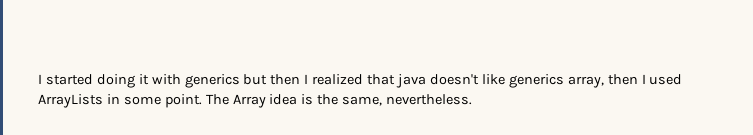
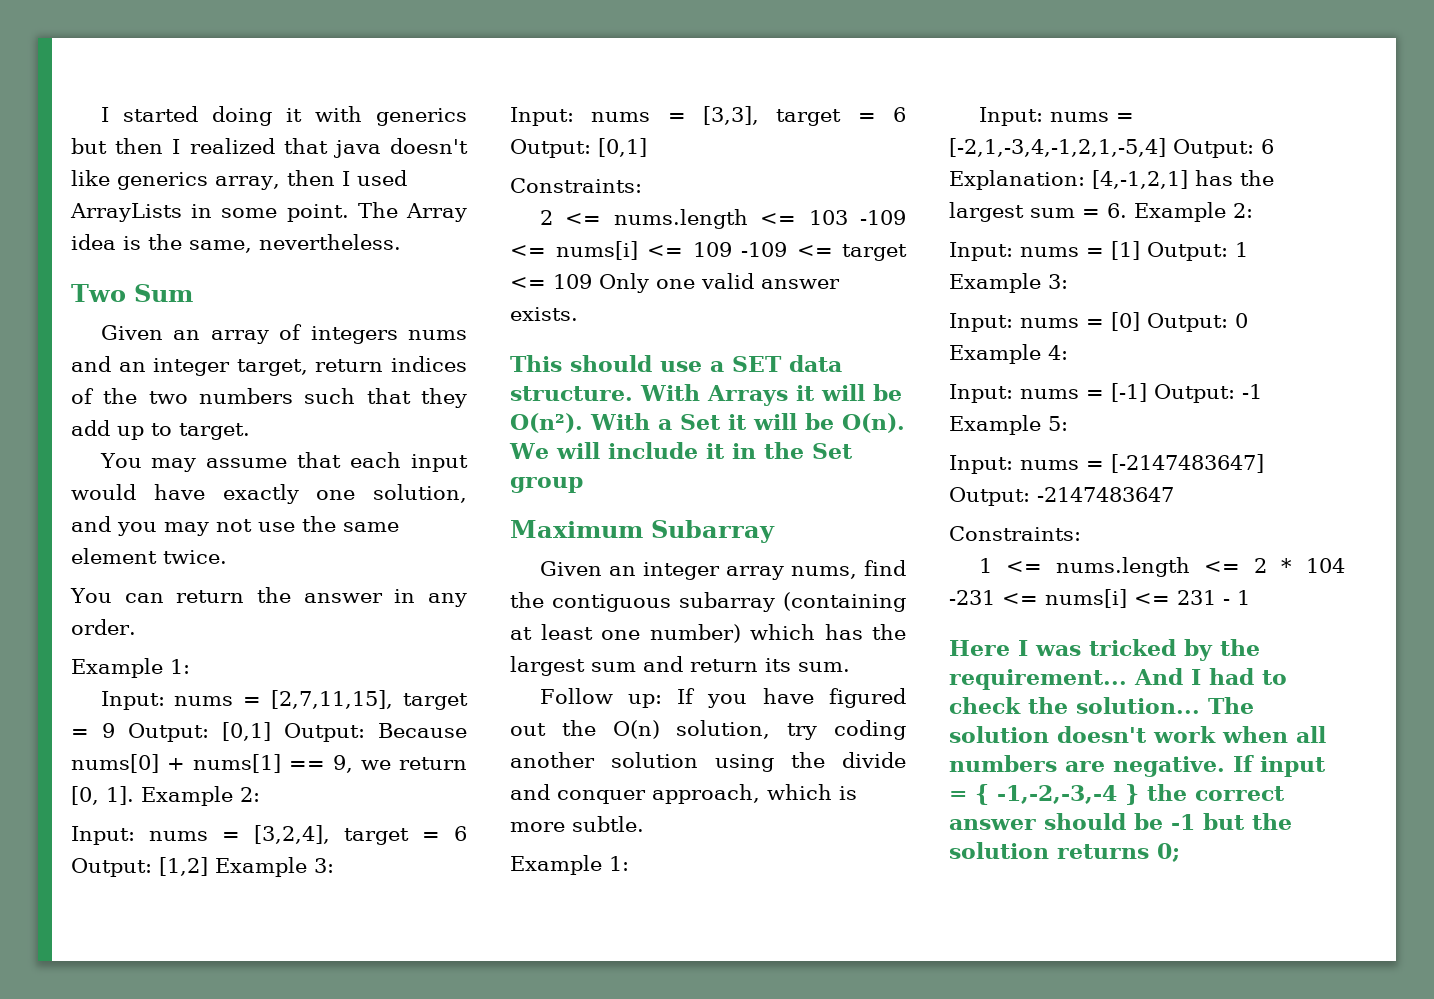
+ Two Sum
+ Given an array of integers nums and an integer target, return indices of the two numbers such that they add up to target.
+ You may assume that each input would have exactly one solution, and you may not use the same element twice.
+ You can return the answer in any order.
+ Example 1:
+ Input: nums = [2,7,11,15], target = 9 Output: [0,1] Output: Because nums[0] + nums[1] == 9, we return [0, 1]. Example 2:
+ Input: nums = [3,2,4], target = 6 Output: [1,2] Example 3:
+ Input: nums = [3,3], target = 6 Output: [0,1]
+ Constraints:
+ 2 <= nums.length <= 103 -109 <= nums[i] <= 109 -109 <= target <= 109 Only one valid answer exists.
+ This should use a SET data structure. With Arrays it will be O(n²). With a Set it will be O(n). We will include it in the Set group
+ Maximum Subarray
+ Given an integer array nums, find the contiguous subarray (containing at least one number) which has the largest sum and return its sum.
+ Follow up: If you have figured out the O(n) solution, try coding another solution using the divide and conquer approach, which is more subtle.
+ Example 1:
+ Input: nums = [-2,1,-3,4,-1,2,1,-5,4] Output: 6 Explanation: [4,-1,2,1] has the largest sum = 6. Example 2:
+ Input: nums = [1] Output: 1 Example 3:
+ Input: nums = [0] Output: 0 Example 4:
+ Input: nums = [-1] Output: -1 Example 5:
+ Input: nums = [-2147483647] Output: -2147483647
+ Constraints:
+ 1 <= nums.length <= 2 * 104 -231 <= nums[i] <= 231 - 1
+ Here I was tricked by the requirement... And I had to check the solution... The solution doesn't work when all numbers are negative. If input = { -1,-2,-3,-4 } the correct answer should be -1 but the solution returns 0;

